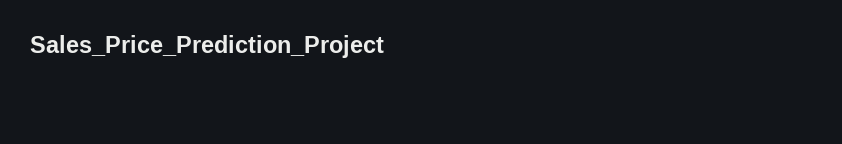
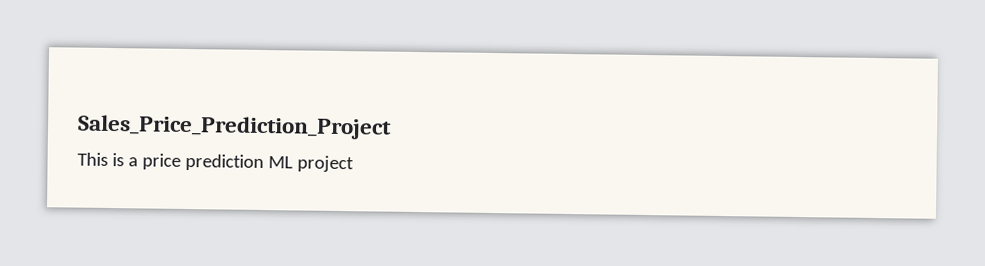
+ This is a price prediction ML project

